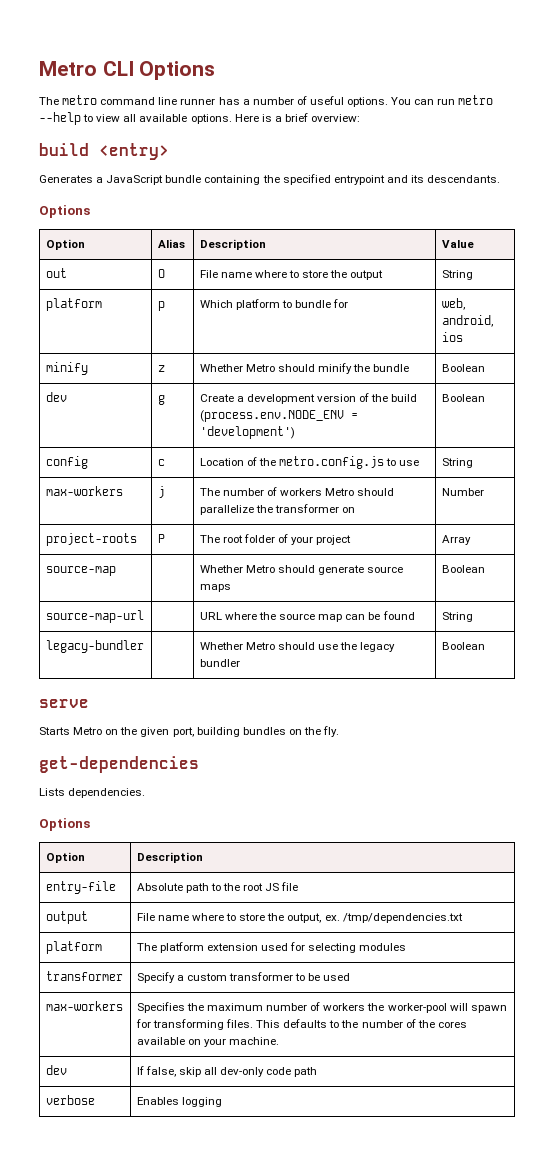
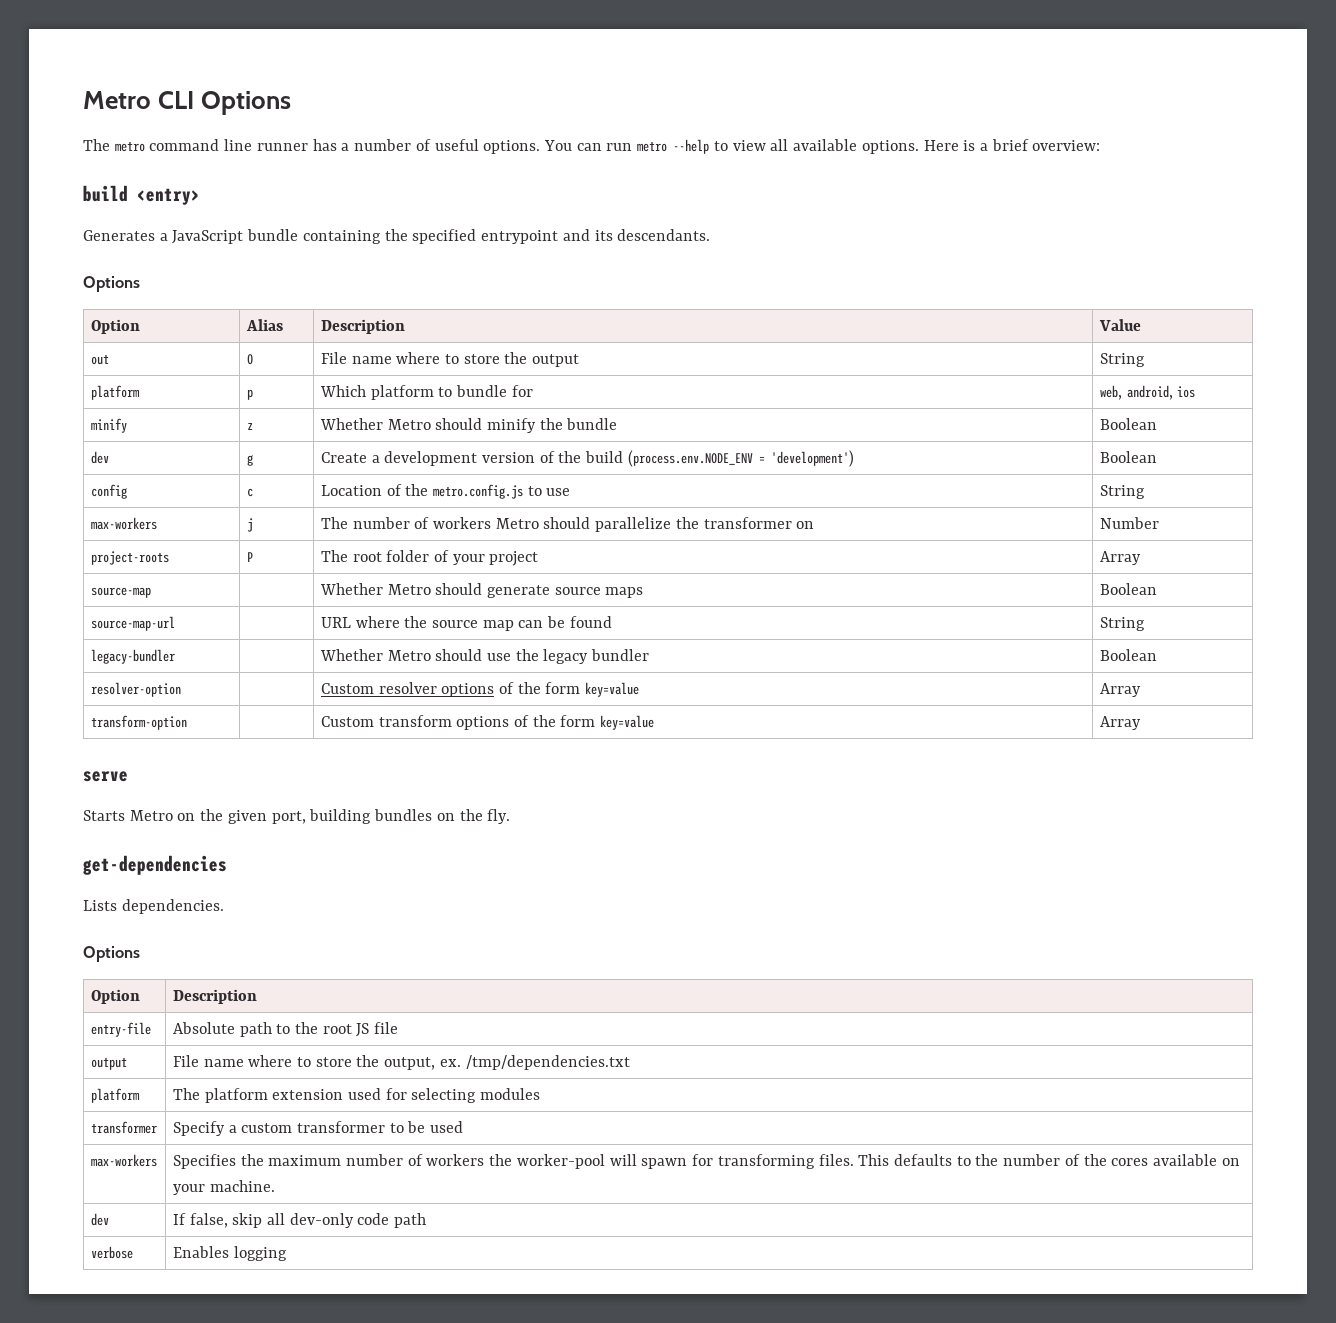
+ resolver-option | | Custom resolver options of the form key=value | Array
+ transform-option | | Custom transform options of the form key=value | Array

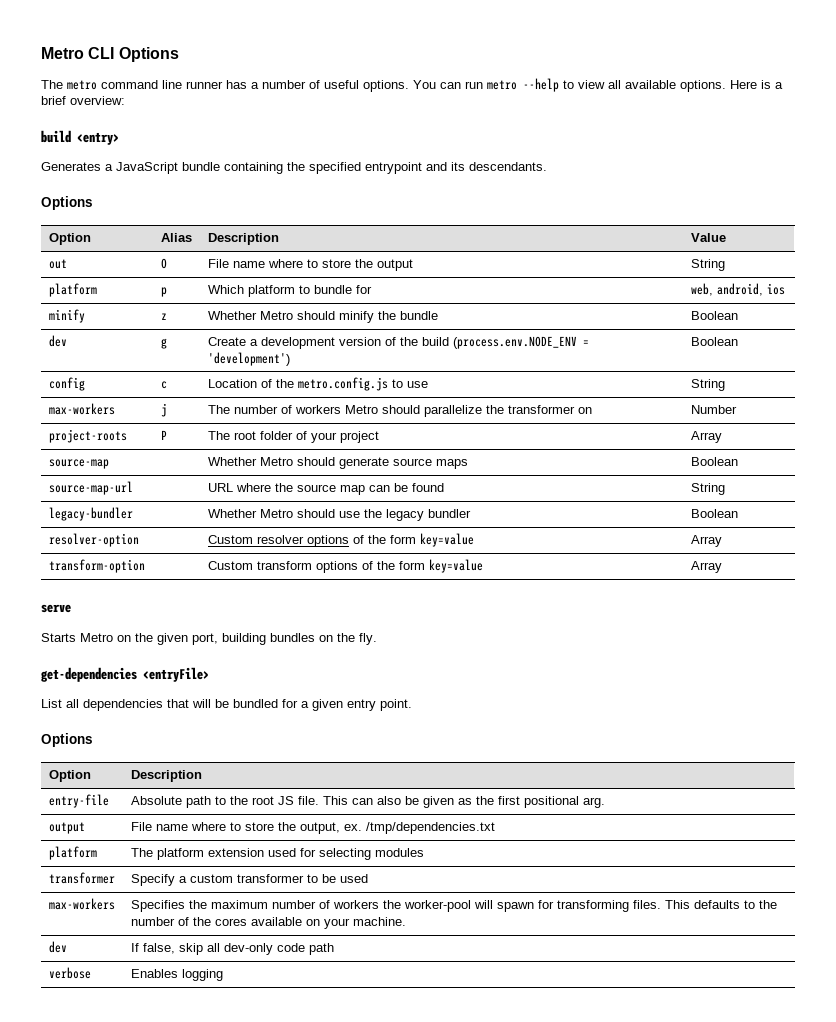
- get-dependencies
- Lists dependencies.
+ get-dependencies <entryFile>
+ List all dependencies that will be bundled for a given entry point.
- entry-file | Absolute path to the root JS file
+ entry-file | Absolute path to the root JS file. This can also be given as the first positional arg.

